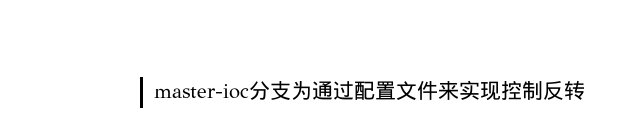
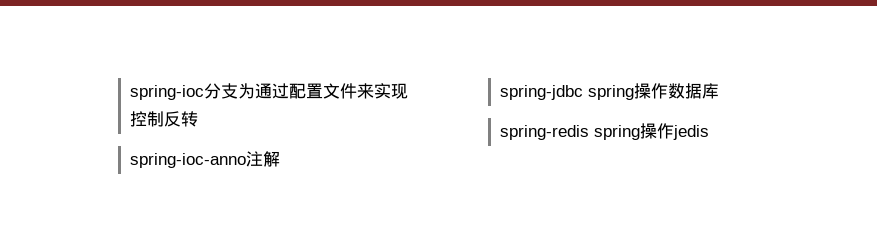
- master-ioc分支为通过配置文件来实现控制反转
+ spring-ioc分支为通过配置文件来实现控制反转
+ spring-ioc-anno注解
+ spring-jdbc spring操作数据库
+ spring-redis spring操作jedis

